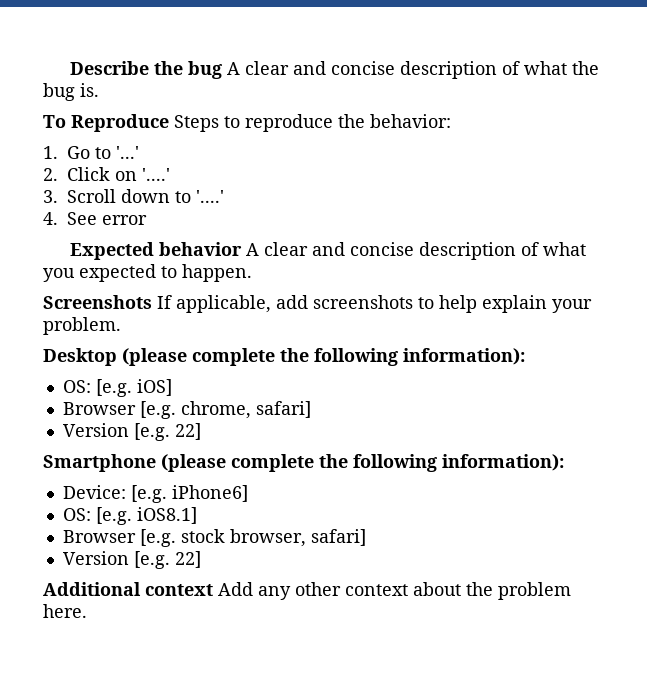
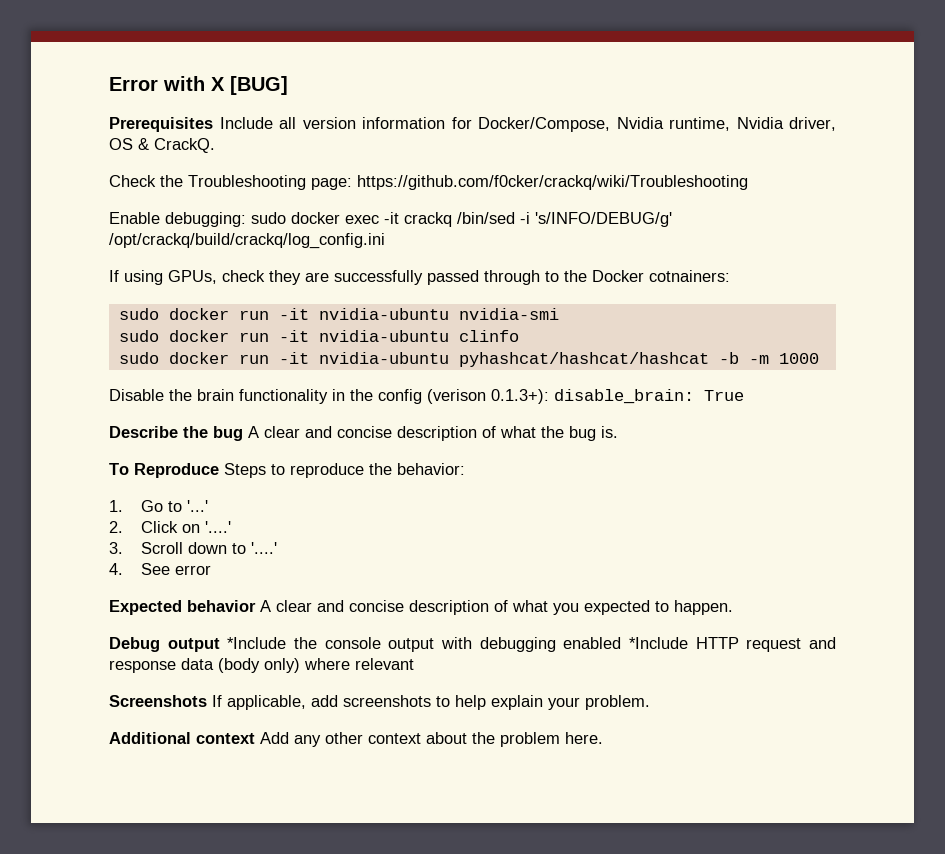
+ Error with X [BUG]
+ Prerequisites Include all version information for Docker/Compose, Nvidia runtime, Nvidia driver, OS & CrackQ.
+ Check the Troubleshooting page: https://github.com/f0cker/crackq/wiki/Troubleshooting
+ Enable debugging: sudo docker exec -it crackq /bin/sed -i 's/INFO/DEBUG/g' /opt/crackq/build/crackq/log_config.ini
+ If using GPUs, check they are successfully passed through to the Docker cotnainers:
+ sudo docker run -it nvidia-ubuntu nvidia-smi
+ sudo docker run -it nvidia-ubuntu clinfo
+ sudo docker run -it nvidia-ubuntu pyhashcat/hashcat/hashcat -b -m 1000
+ Disable the brain functionality in the config (verison 0.1.3+): disable_brain: True
+ Debug output *Include the console output with debugging enabled *Include HTTP request and response data (body only) where relevant
- Desktop (please complete the following information):
- OS: [e.g. iOS]
- Browser [e.g. chrome, safari]
- Version [e.g. 22]
- Smartphone (please complete the following information):
- Device: [e.g. iPhone6]
- OS: [e.g. iOS8.1]
- Browser [e.g. stock browser, safari]
- Version [e.g. 22]

